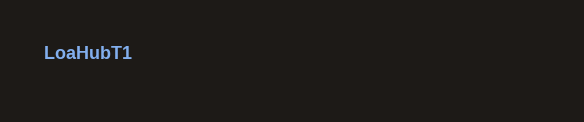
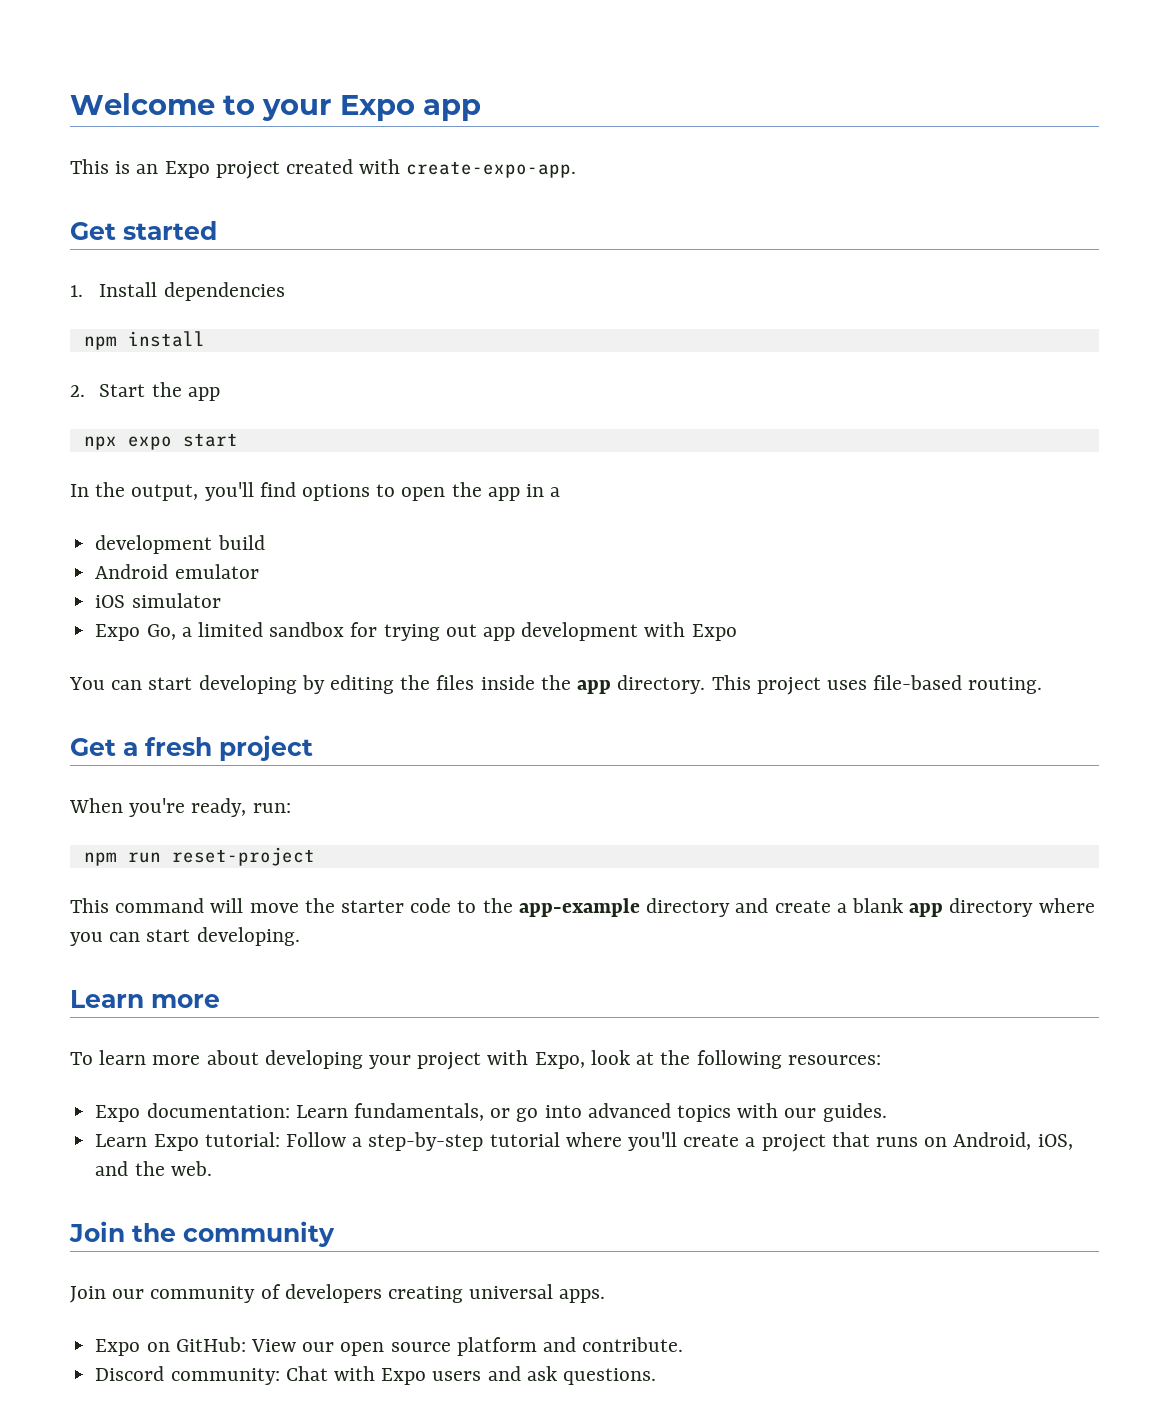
- LoaHubT1
+ Welcome to your Expo app
+ This is an Expo project created with create-expo-app.
+ Get started
+ 1. Install dependencies
+ npm install
+ 2. Start the app
+ npx expo start
+ In the output, you'll find options to open the app in a
+ development build
+ Android emulator
+ iOS simulator
+ Expo Go, a limited sandbox for trying out app development with Expo
+ You can start developing by editing the files inside the app directory. This project uses file-based routing.
+ Get a fresh project
+ When you're ready, run:
+ npm run reset-project
+ This command will move the starter code to the app-example directory and create a blank app directory where you can start developing.
+ Learn more
+ To learn more about developing your project with Expo, look at the following resources:
+ Expo documentation: Learn fundamentals, or go into advanced topics with our guides.
+ Learn Expo tutorial: Follow a step-by-step tutorial where you'll create a project that runs on Android, iOS, and the web.
+ Join the community
+ Join our community of developers creating universal apps.
+ Expo on GitHub: View our open source platform and contribute.
+ Discord community: Chat with Expo users and ask questions.

